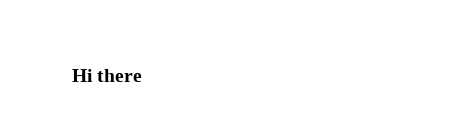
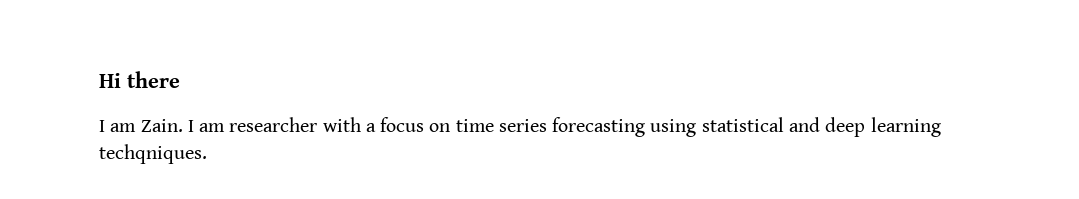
+ I am Zain. I am researcher with a focus on time series forecasting using statistical and deep learning techqniques.

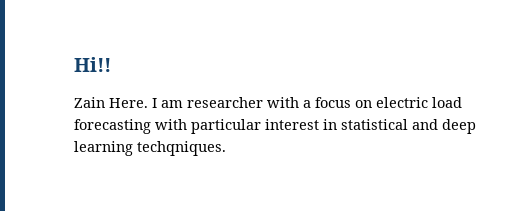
- Hi there
- I am Zain.
+ Hi!!
+ Zain Here.
- I am researcher with a focus on time series forecasting using statistical and deep learning techqniques.
+ I am researcher with a focus on electric load forecasting with particular interest in statistical and deep learning techqniques.

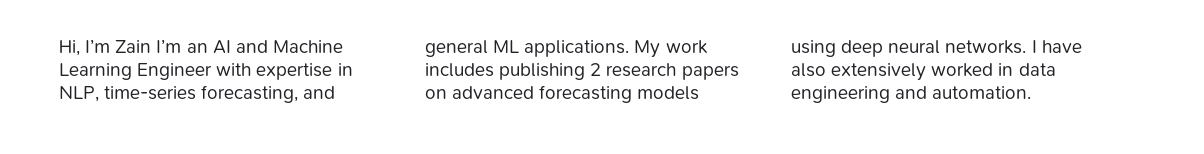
- Hi!!
- Zain Here. I am researcher with a focus on electric load forecasting with particular interest in statistical and deep learning techqniques.
+ Hi, I’m Zain I’m an AI and Machine Learning Engineer with expertise in NLP, time-series forecasting, and general ML applications. My work includes publishing 2 research papers on advanced forecasting models using deep neural networks. I have also extensively worked in data engineering and automation.

